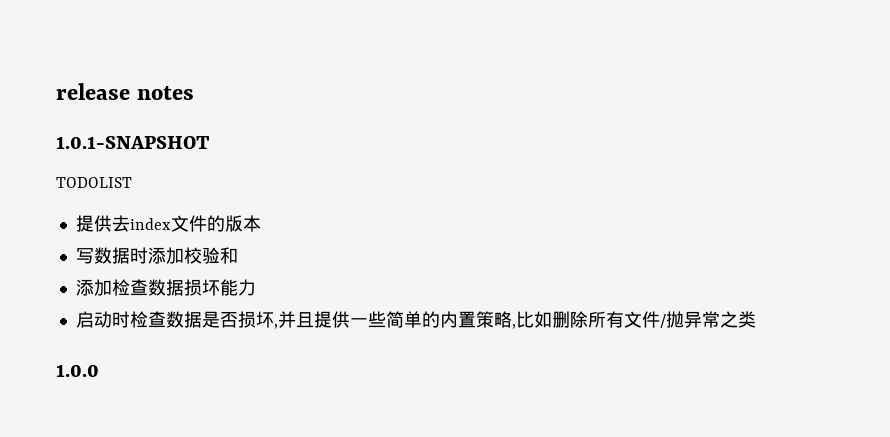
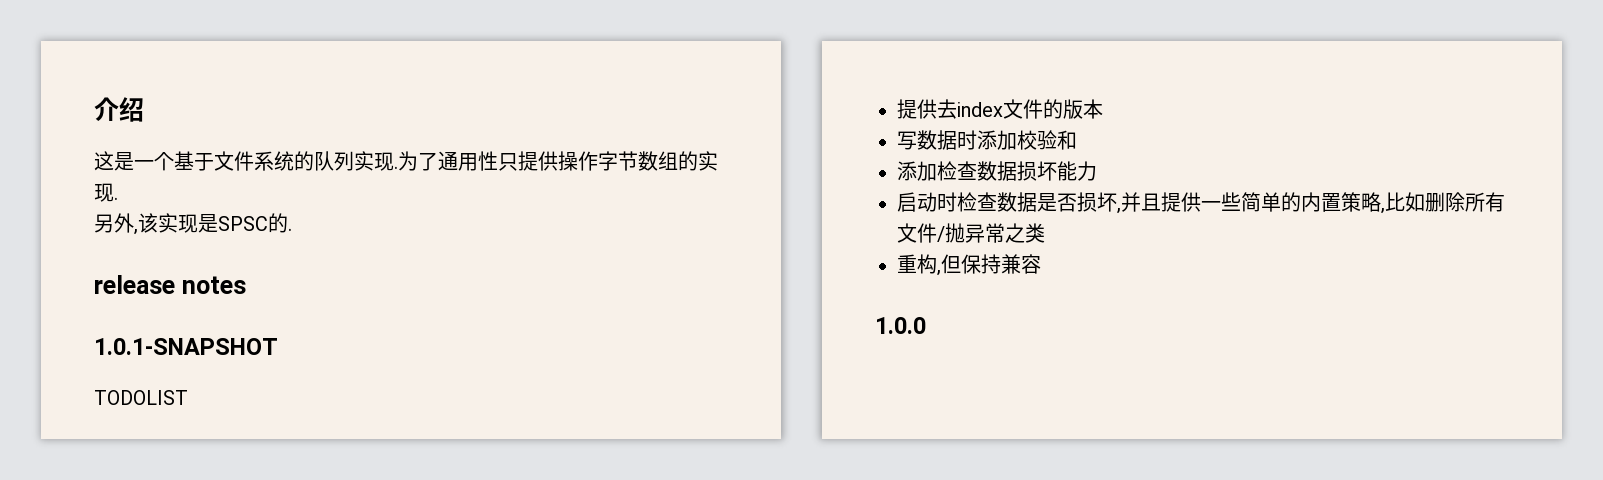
+ 介绍
+ 这是一个基于文件系统的队列实现.为了通用性只提供操作字节数组的实现.
+ 另外,该实现是SPSC的.
+ 重构,但保持兼容

